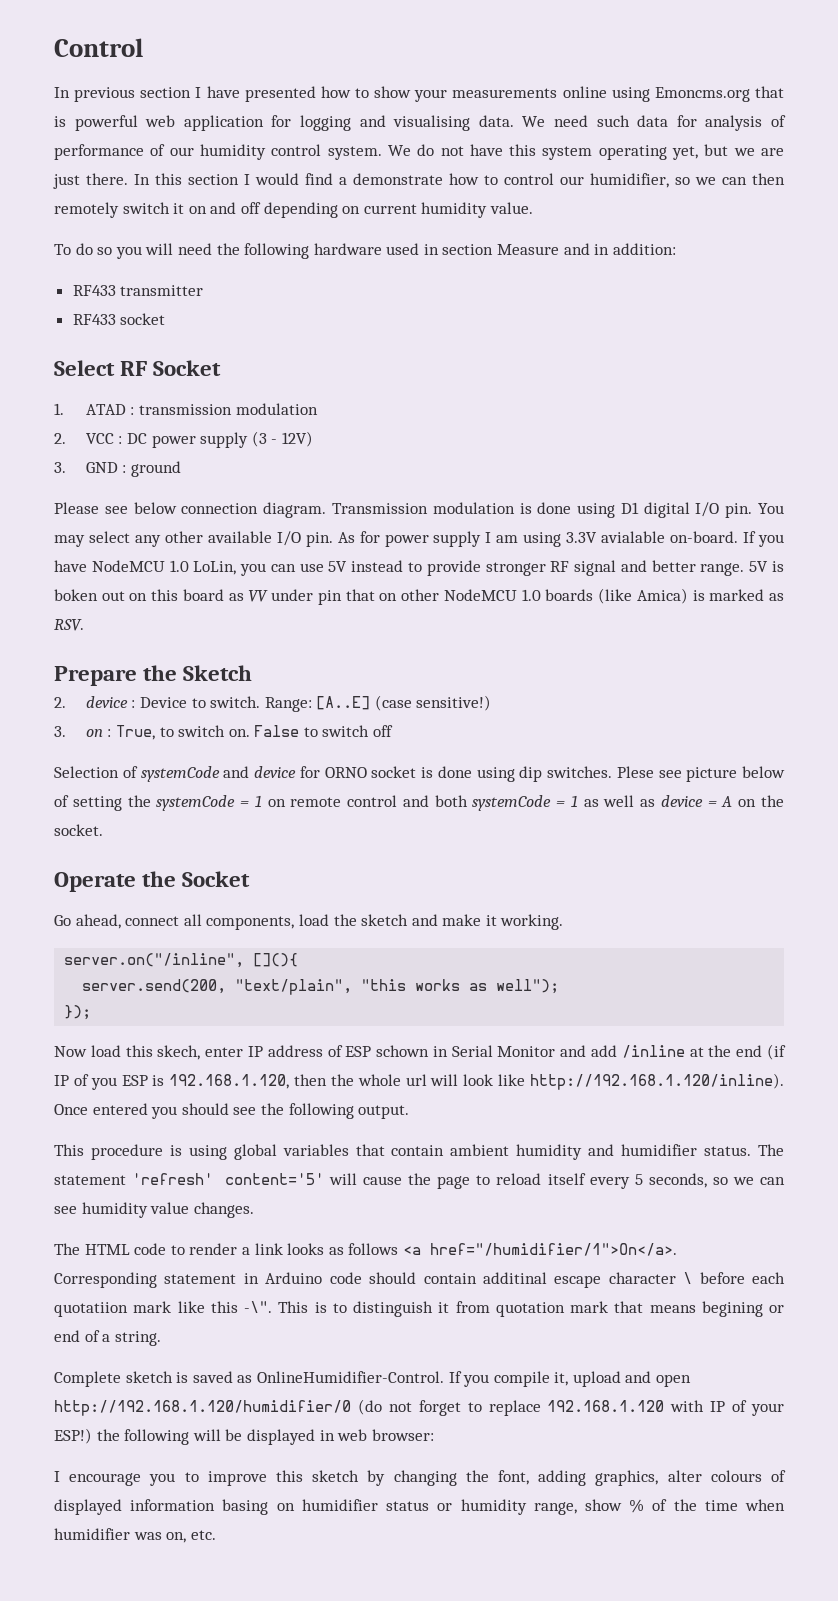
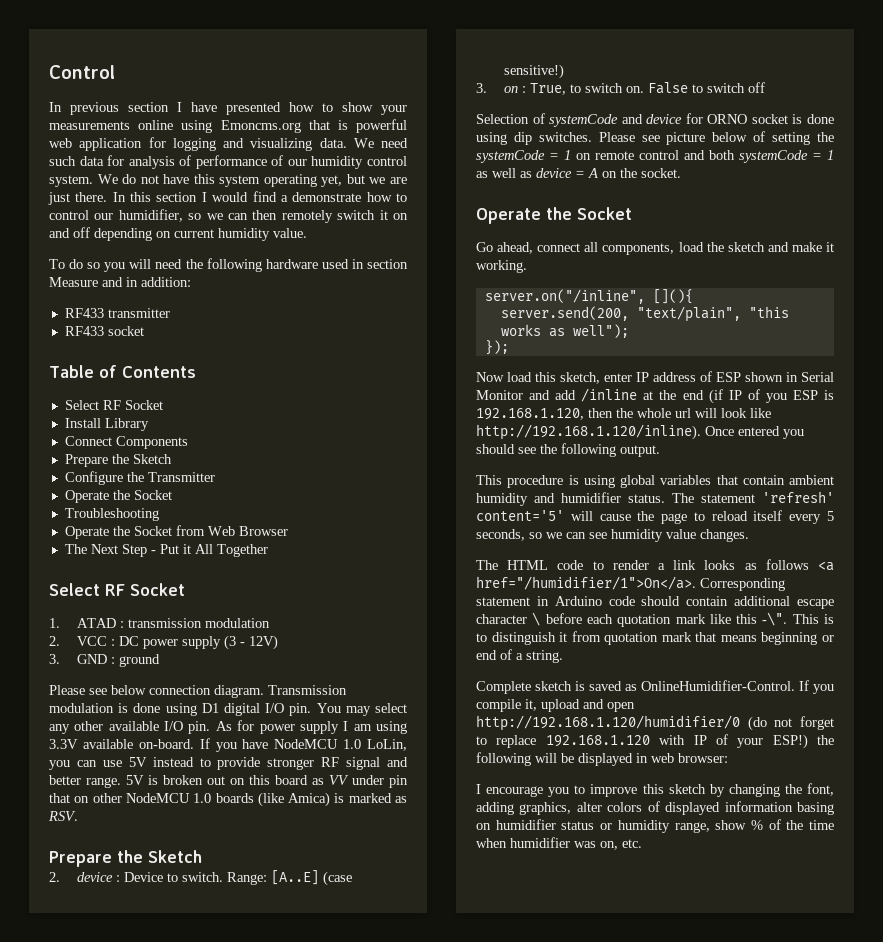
- In previous section I have presented how to show your measurements online using Emoncms.org that is powerful web application for logging and visualising data.
+ In previous section I have presented how to show your measurements online using Emoncms.org that is powerful web application for logging and visualizing data.
+ Table of Contents
+ Select RF Socket
+ Install Library
+ Connect Components
+ Prepare the Sketch
+ Configure the Transmitter
+ Operate the Socket
+ Troubleshooting
+ Operate the Socket from Web Browser
+ The Next Step - Put it All Together
- As for power supply I am using 3.3V avialable on-board.
+ As for power supply I am using 3.3V available on-board.
- 5V is boken out on this board as VV under pin that on other NodeMCU 1.0 boards (like Amica) is marked as RSV.
+ 5V is broken out on this board as VV under pin that on other NodeMCU 1.0 boards (like Amica) is marked as RSV.
- Plese see picture below of setting the systemCode = 1 on remote control and both systemCode = 1 as well as device = A on the socket.
+ Please see picture below of setting the systemCode = 1 on remote control and both systemCode = 1 as well as device = A on the socket.
- Now load this skech, enter IP address of ESP schown in Serial Monitor and add /inline at the end (if IP of you ESP is 192.168.1.120, then the whole url will look like http://192.168.1.120/inline). Once entered you should see the following output.
+ Now load this sketch, enter IP address of ESP shown in Serial Monitor and add /inline at the end (if IP of you ESP is 192.168.1.120, then the whole url will look like http://192.168.1.120/inline). Once entered you should see the following output.
- Corresponding statement in Arduino code should contain additinal escape character \ before each quotatiion mark like this -\".
+ Corresponding statement in Arduino code should contain additional escape character \ before each quotation mark like this -\".
- This is to distinguish it from quotation mark that means begining or end of a string.
+ This is to distinguish it from quotation mark that means beginning or end of a string.
- I encourage you to improve this sketch by changing the font, adding graphics, alter colours of displayed information basing on humidifier status or humidity range, show % of the time when humidifier was on, etc.
+ I encourage you to improve this sketch by changing the font, adding graphics, alter colors of displayed information basing on humidifier status or humidity range, show % of the time when humidifier was on, etc.

